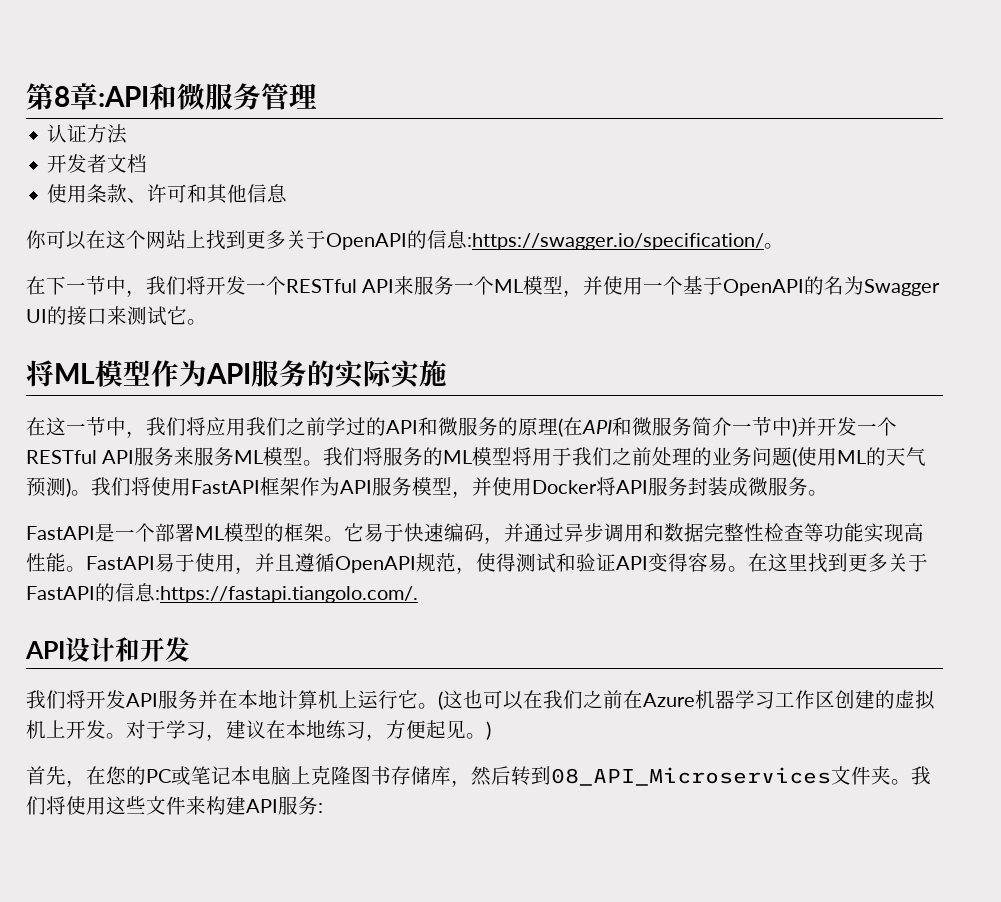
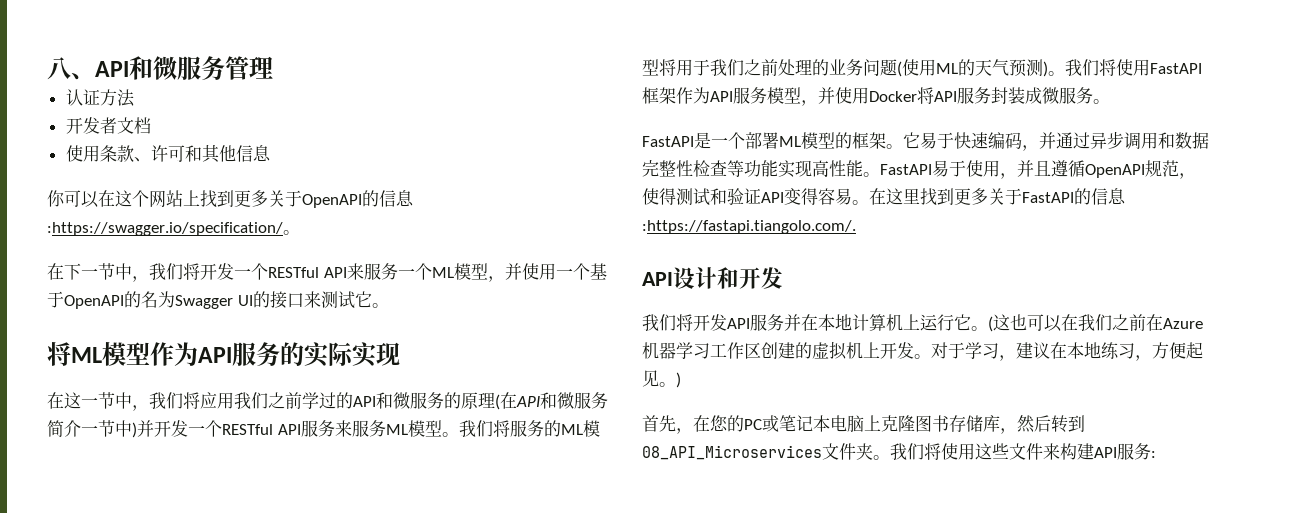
- 第8章:API和微服务管理
+ 八、API和微服务管理
- 将ML模型作为API服务的实际实施
+ 将ML模型作为API服务的实际实现

